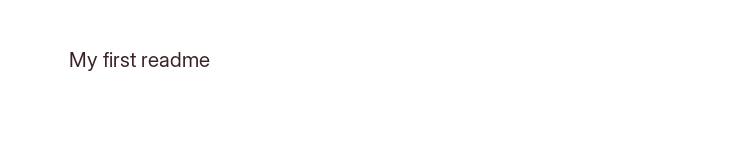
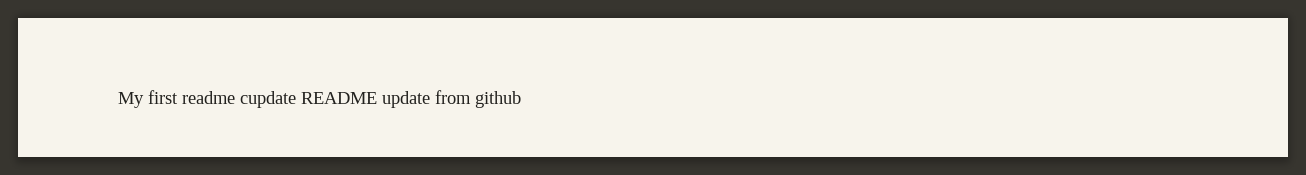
- My first readme
+ My first readme cupdate README update from github

